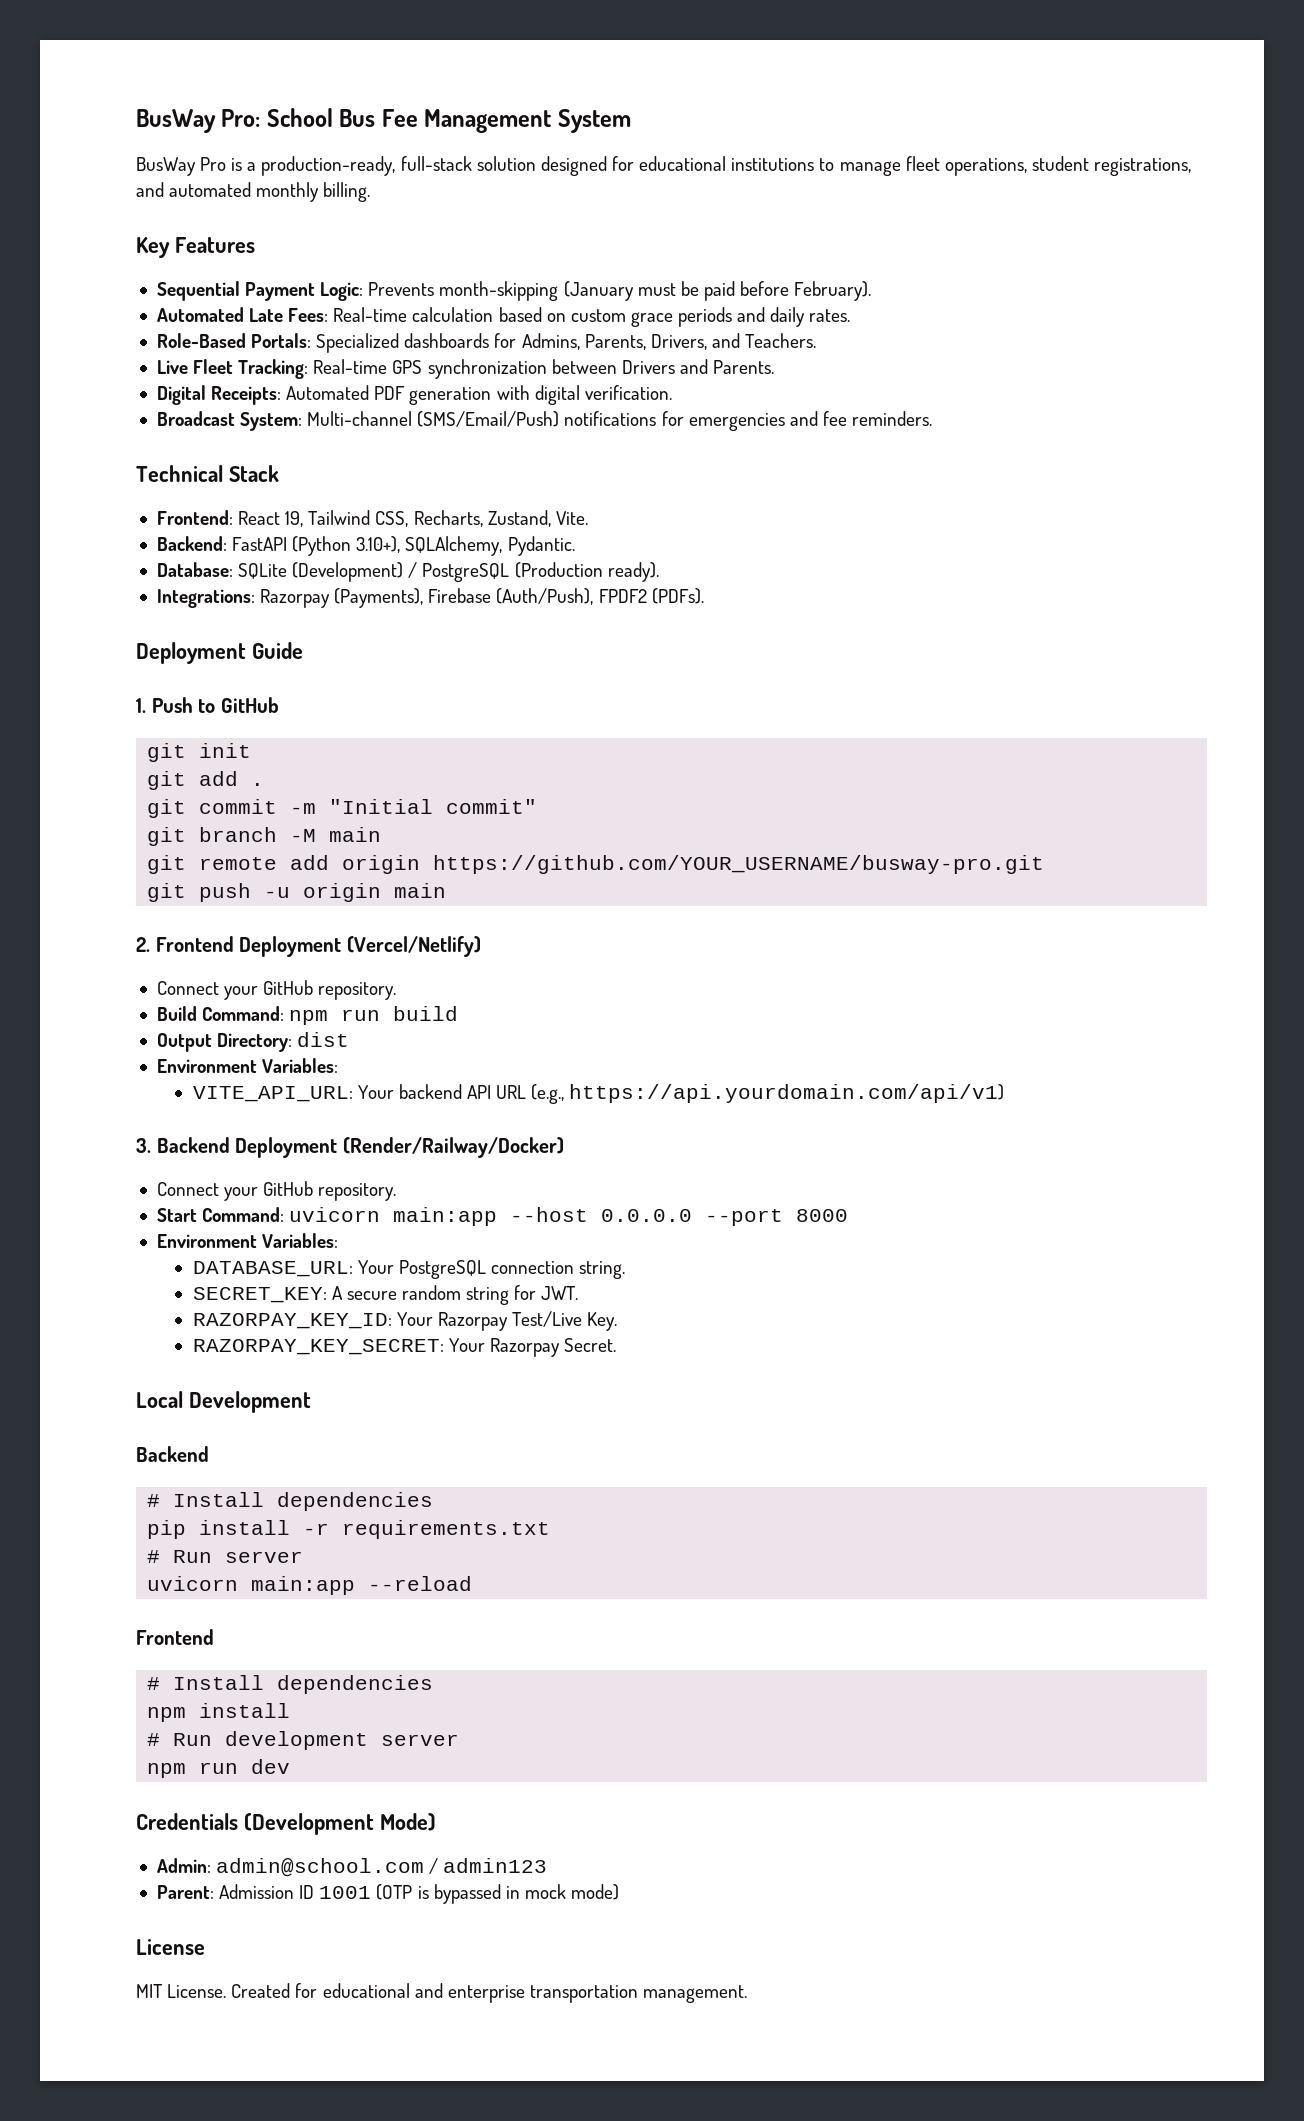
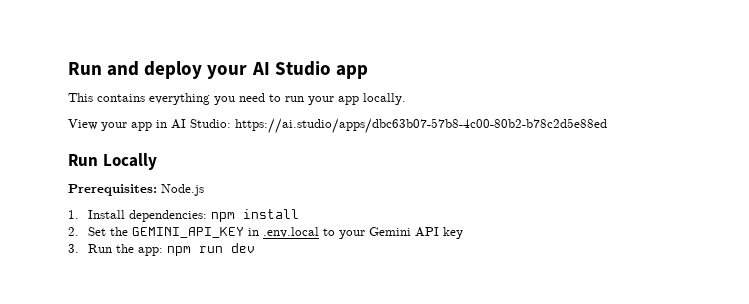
- BusWay Pro: School Bus Fee Management System
- BusWay Pro is a production-ready, full-stack solution designed for educational institutions to manage fleet operations, student registrations, and automated monthly billing.
- Key Features
- Sequential Payment Logic: Prevents month-skipping (January must be paid before February).
- Automated Late Fees: Real-time calculation based on custom grace periods and daily rates.
- Role-Based Portals: Specialized dashboards for Admins, Parents, Drivers, and Teachers.
- Live Fleet Tracking: Real-time GPS synchronization between Drivers and Parents.
- Digital Receipts: Automated PDF generation with digital verification.
- Broadcast System: Multi-channel (SMS/Email/Push) notifications for emergencies and fee reminders.
- Technical Stack
- Frontend: React 19, Tailwind CSS, Recharts, Zustand, Vite.
- Backend: FastAPI (Python 3.10+), SQLAlchemy, Pydantic.
- Database: SQLite (Development) / PostgreSQL (Production ready).
- Integrations: Razorpay (Payments), Firebase (Auth/Push), FPDF2 (PDFs).
- Deployment Guide
- 1. Push to GitHub
- git init
- git add .
- git commit -m "Initial commit"
- git branch -M main
- git remote add origin https://github.com/YOUR_USERNAME/busway-pro.git
- git push -u origin main
- 2. Frontend Deployment (Vercel/Netlify)
- Connect your GitHub repository.
- Build Command: npm run build
- Output Directory: dist
- Environment Variables:
- VITE_API_URL: Your backend API URL (e.g., https://api.yourdomain.com/api/v1)
- 3. Backend Deployment (Render/Railway/Docker)
- Connect your GitHub repository.
- Start Command: uvicorn main:app --host 0.0.0.0 --port 8000
- Environment Variables:
- DATABASE_URL: Your PostgreSQL connection string.
- SECRET_KEY: A secure random string for JWT.
- RAZORPAY_KEY_ID: Your Razorpay Test/Live Key.
- RAZORPAY_KEY_SECRET: Your Razorpay Secret.
- Local Development
- Backend
- # Install dependencies
- pip install -r requirements.txt
- # Run server
- uvicorn main:app --reload
- Frontend
- # Install dependencies
- npm install
- # Run development server
- npm run dev
- Credentials (Development Mode)
- Admin: admin@school.com / admin123
- Parent: Admission ID 1001 (OTP is bypassed in mock mode)
- License
- MIT License. Created for educational and enterprise transportation management.
+ Run and deploy your AI Studio app
+ This contains everything you need to run your app locally.
+ View your app in AI Studio: https://ai.studio/apps/dbc63b07-57b8-4c00-80b2-b78c2d5e88ed
+ Run Locally
+ Prerequisites: Node.js
+ 1. Install dependencies: npm install
+ 2. Set the GEMINI_API_KEY in .env.local to your Gemini API key
+ 3. Run the app: npm run dev

